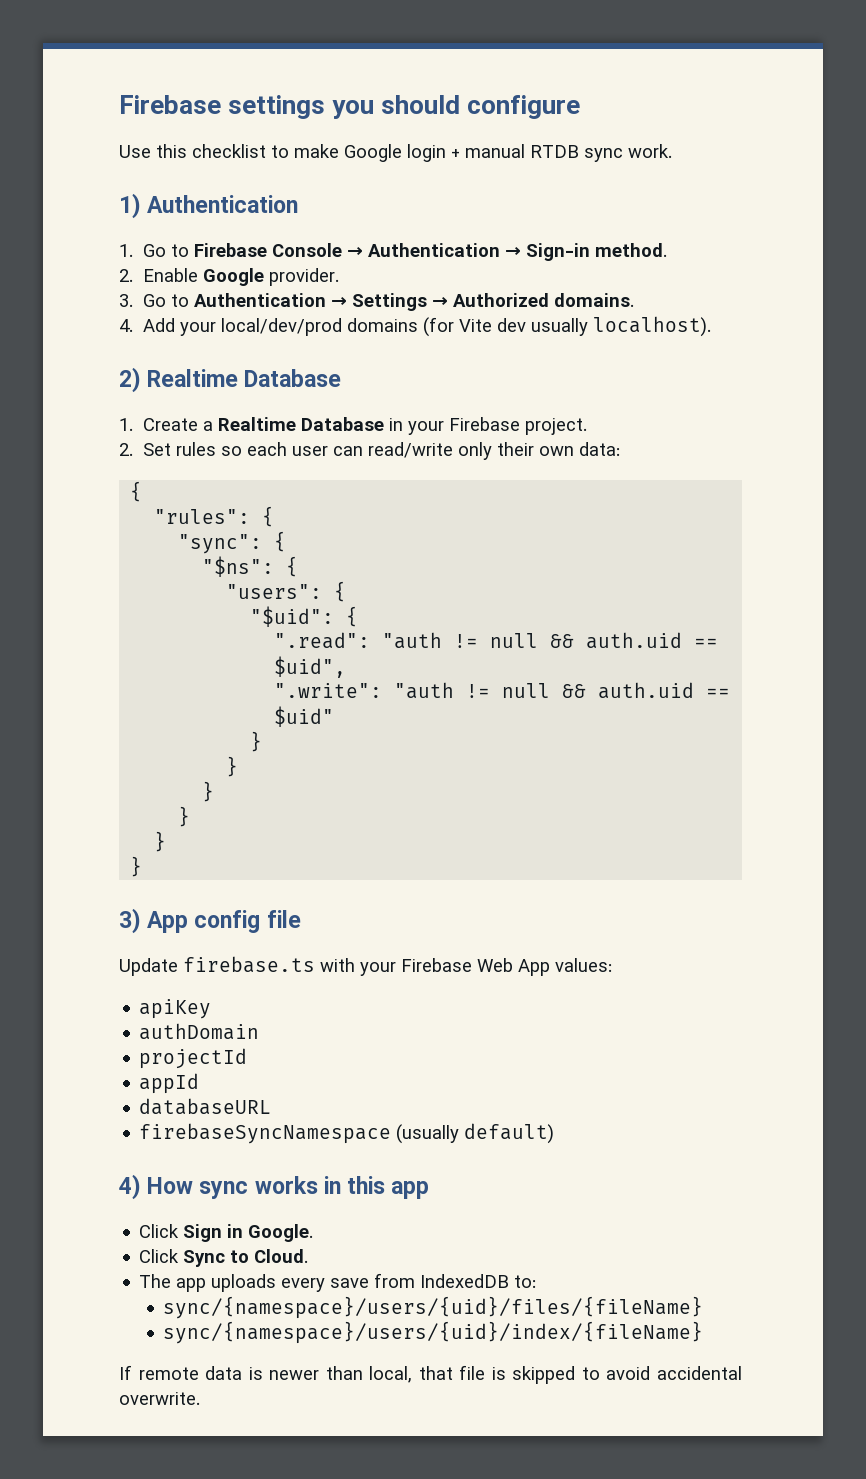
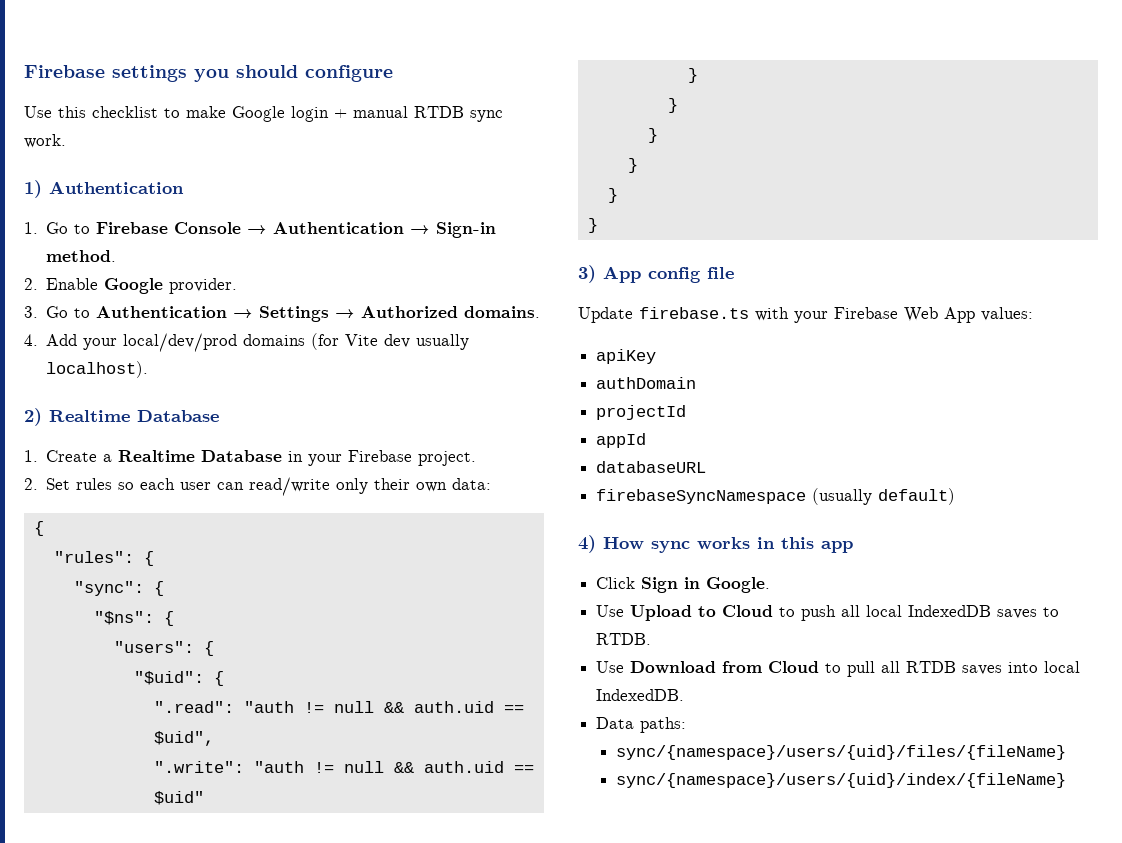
- Click Sync to Cloud.
- The app uploads every save from IndexedDB to:
+ Use Upload to Cloud to push all local IndexedDB saves to RTDB.
+ Use Download from Cloud to pull all RTDB saves into local IndexedDB.
+ Data paths:
  sync/{namespace}/users/{uid}/files/{fileName}
  sync/{namespace}/users/{uid}/index/{fileName}
- If remote data is newer than local, that file is skipped to avoid accidental overwrite.

